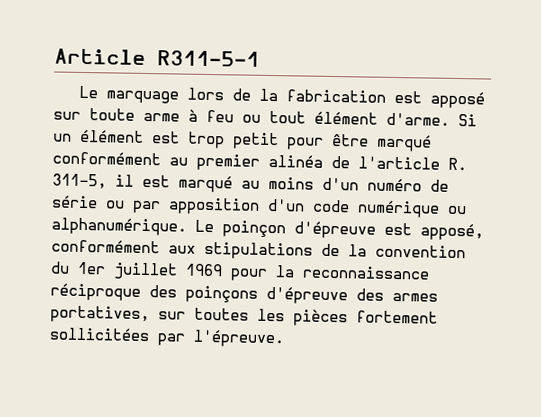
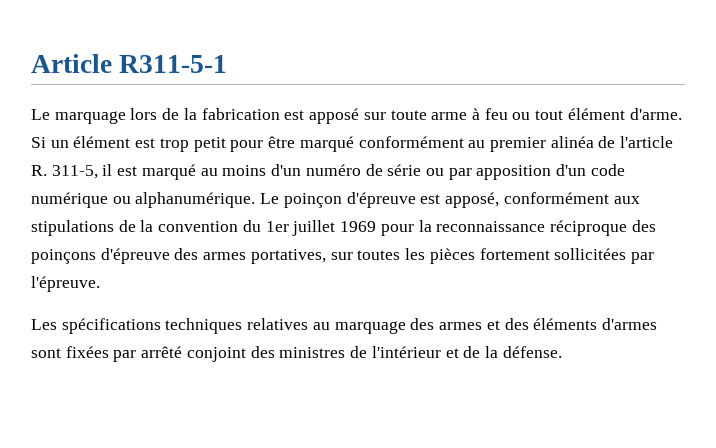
+ Les spécifications techniques relatives au marquage des armes et des éléments d'armes sont fixées par arrêté conjoint des ministres de l'intérieur et de la défense.

